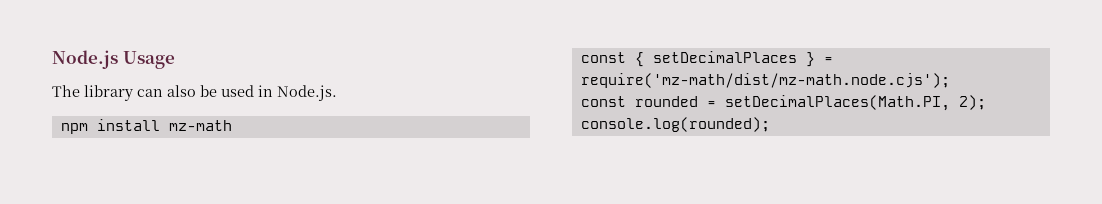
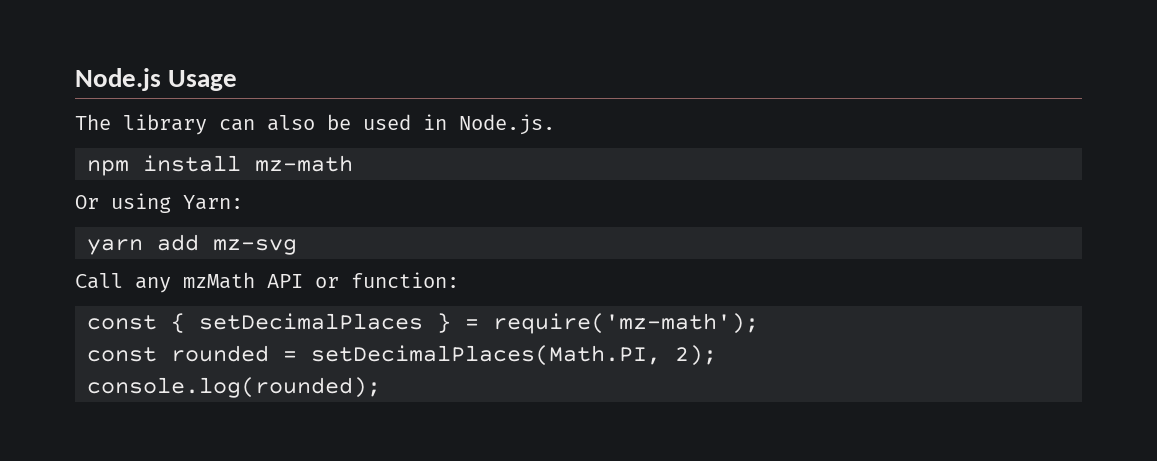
+ Or using Yarn:
+ yarn add mz-svg
+ Call any mzMath API or function:
- const { setDecimalPlaces } = require('mz-math/dist/mz-math.node.cjs');
+ const { setDecimalPlaces } = require('mz-math');

